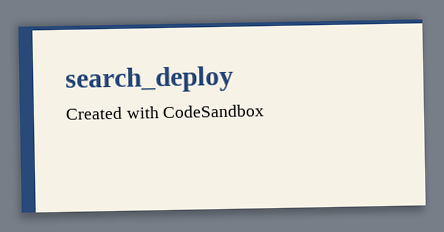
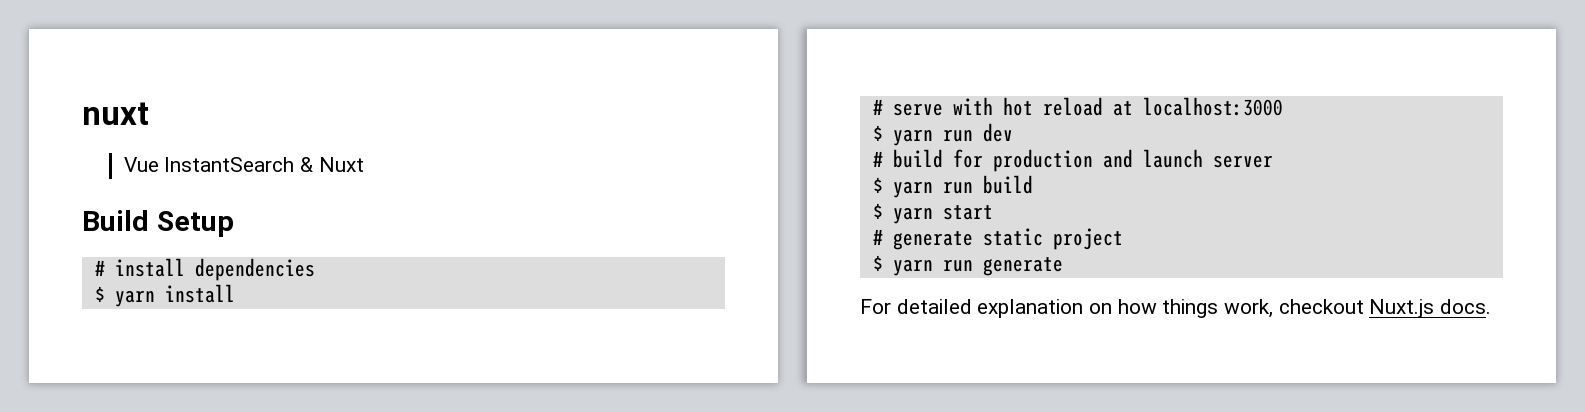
- search_deploy
- Created with CodeSandbox
+ nuxt
+ Vue InstantSearch & Nuxt
+ Build Setup
+ # install dependencies
+ $ yarn install
+ # serve with hot reload at localhost:3000
+ $ yarn run dev
+ # build for production and launch server
+ $ yarn run build
+ $ yarn start
+ # generate static project
+ $ yarn run generate
+ For detailed explanation on how things work, checkout Nuxt.js docs.

